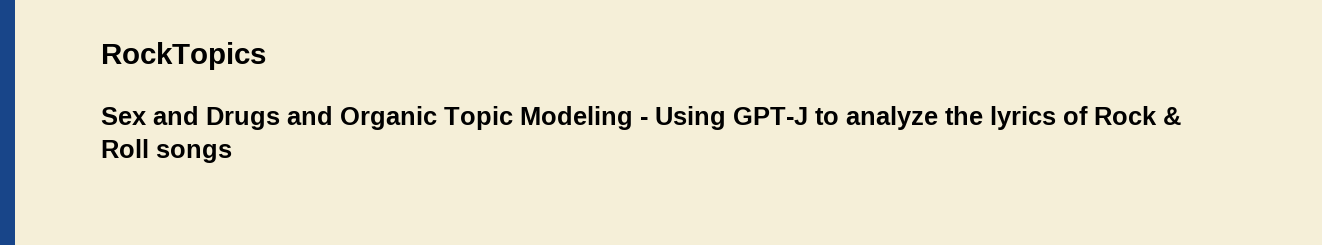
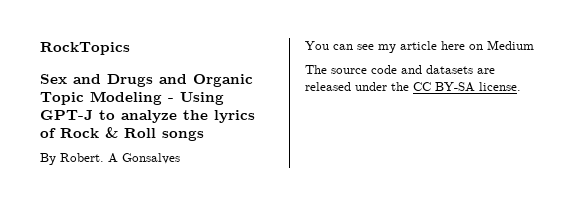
+ By Robert. A Gonsalves
+ You can see my article here on Medium
+ The source code and datasets are released under the CC BY-SA license.

